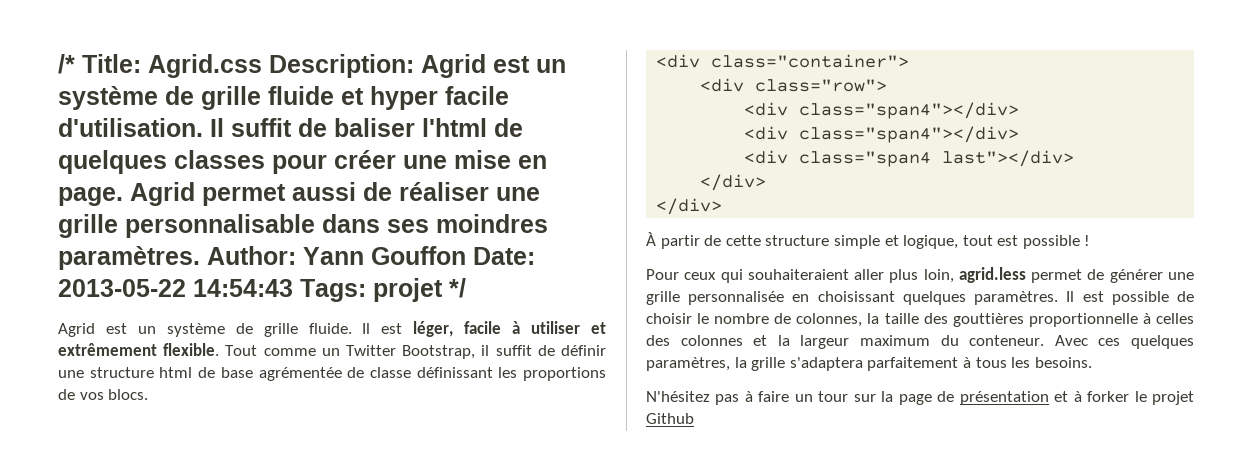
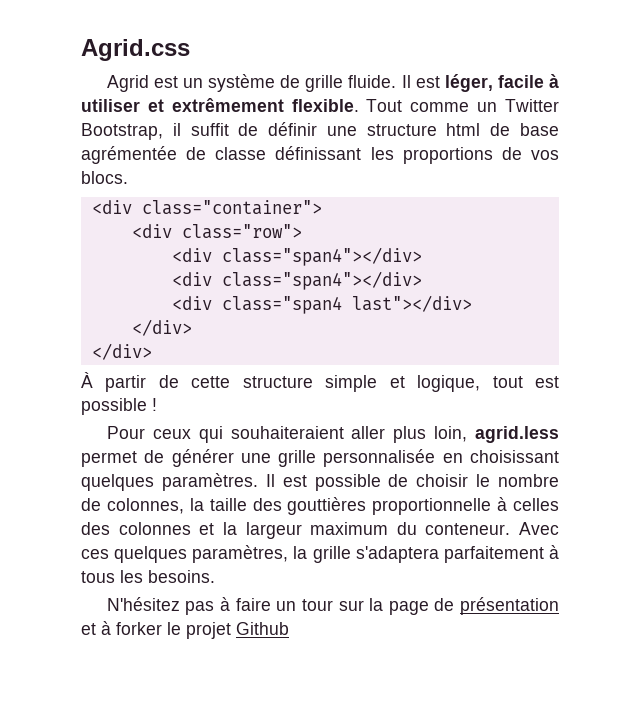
- /* Title: Agrid.css Description: Agrid est un système de grille fluide et hyper facile d'utilisation. Il suffit de baliser l'html de quelques classes pour créer une mise en page. Agrid permet aussi de réaliser une grille personnalisable dans ses moindres paramètres. Author: Yann Gouffon Date: 2013-05-22 14:54:43 Tags: projet */
+ Agrid.css

